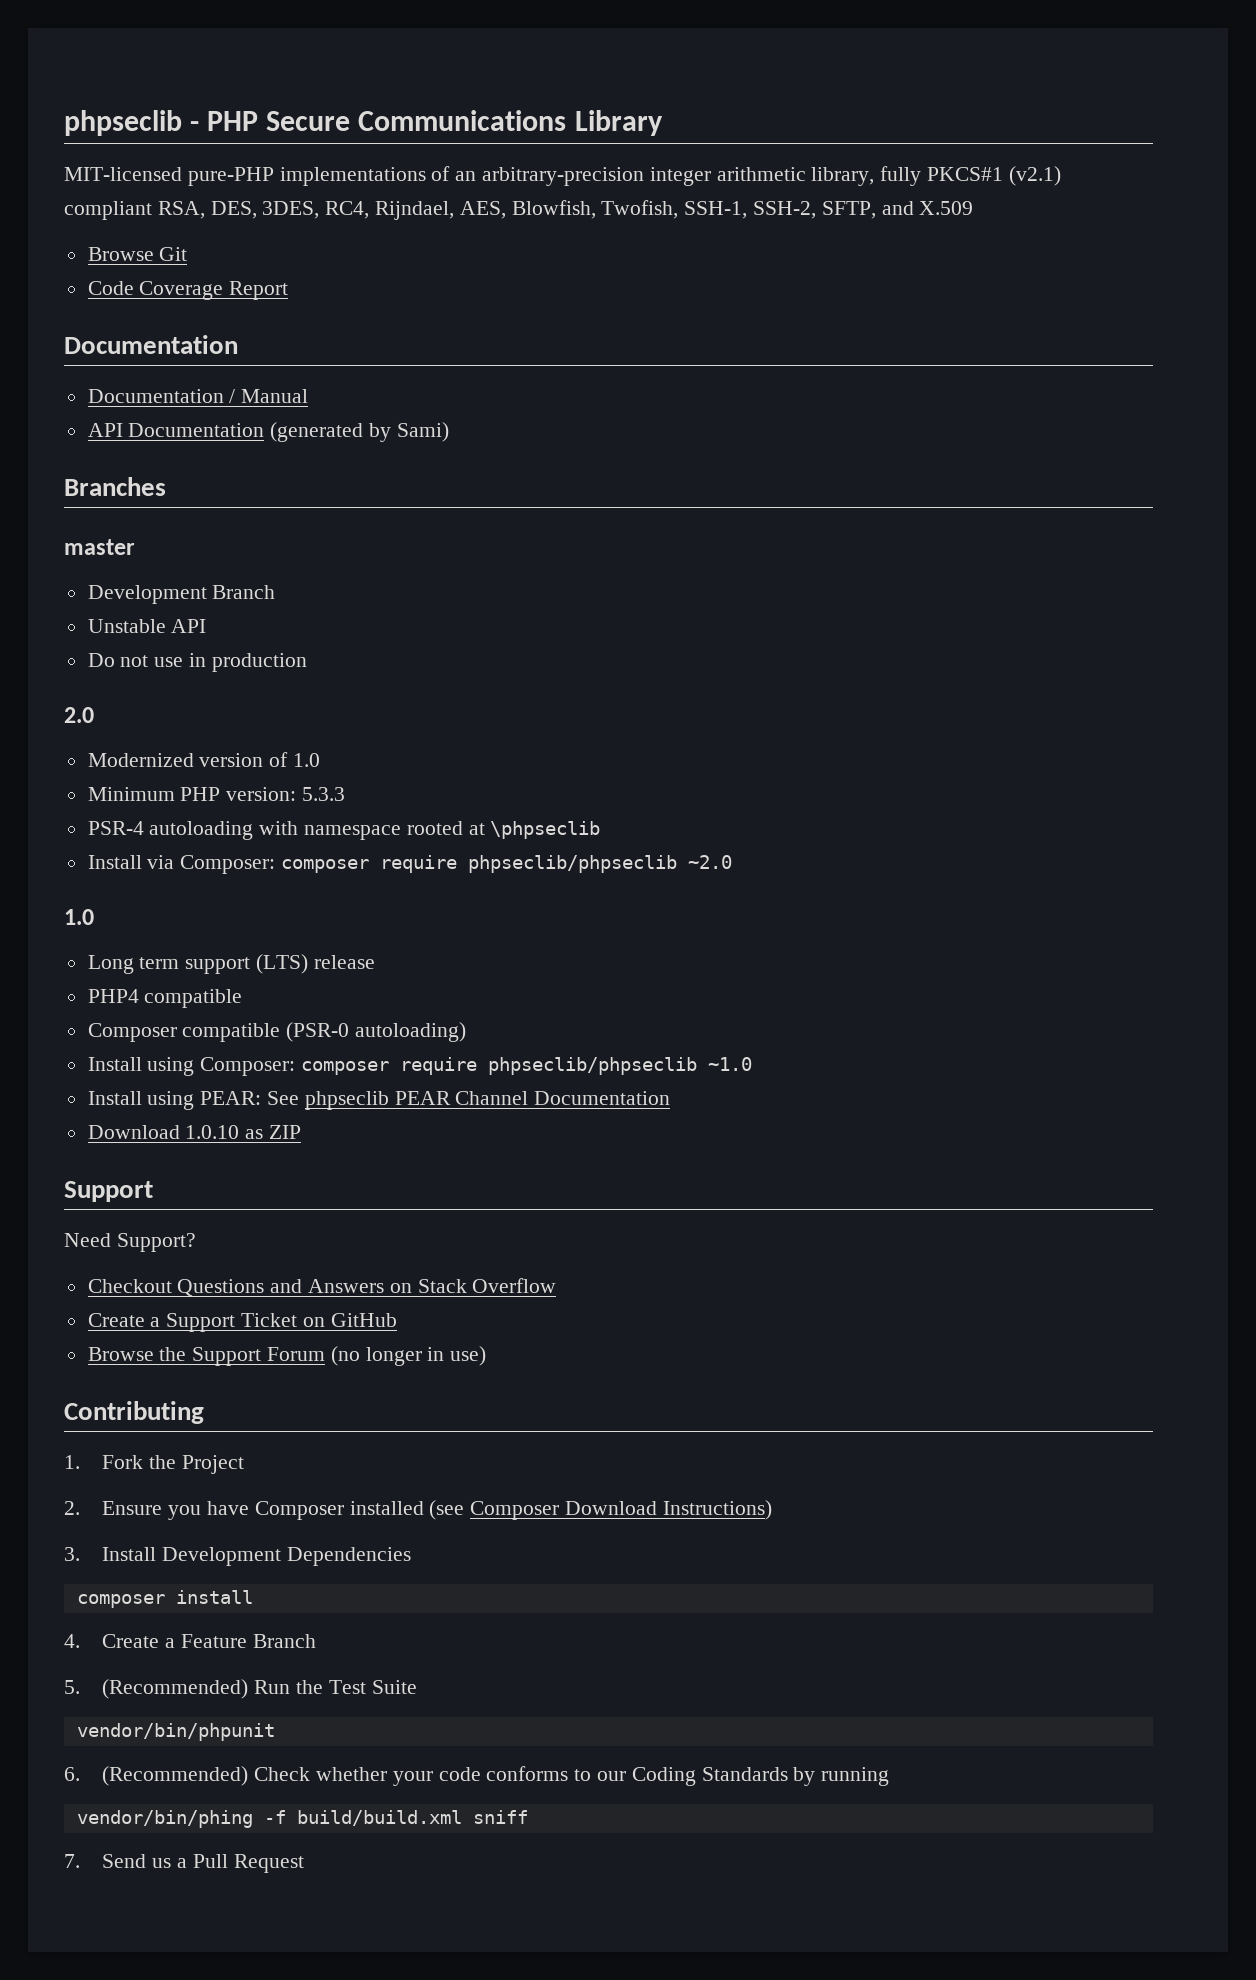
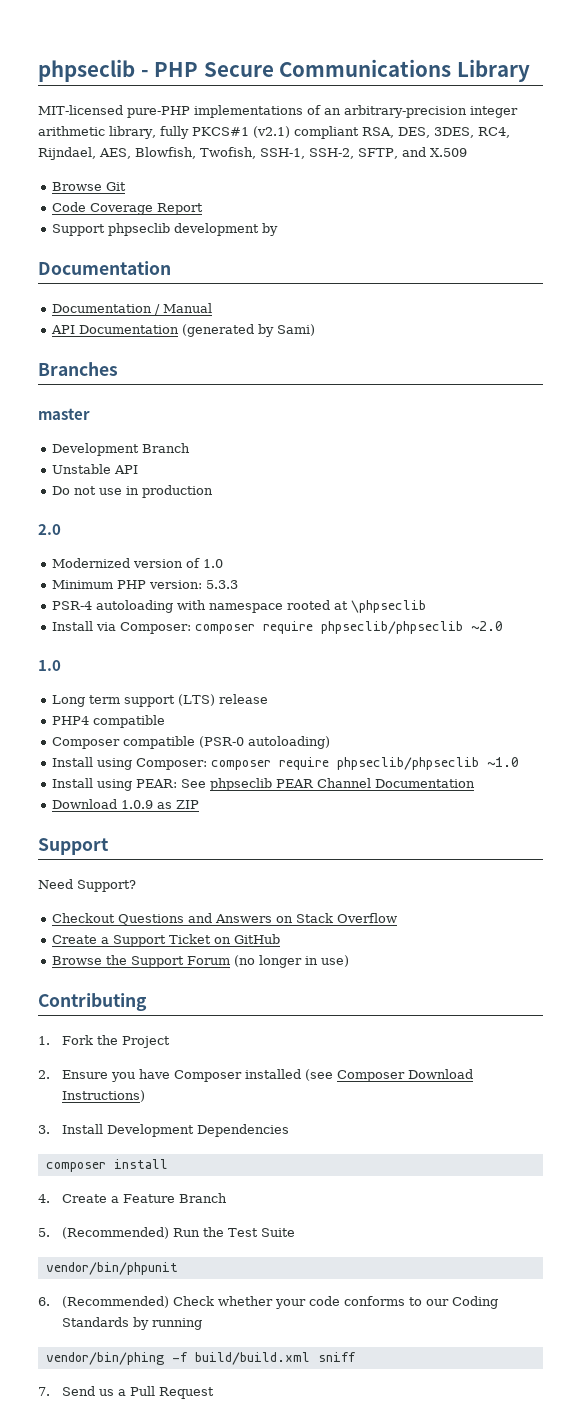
+ Support phpseclib development by
- Download 1.0.10 as ZIP
+ Download 1.0.9 as ZIP

